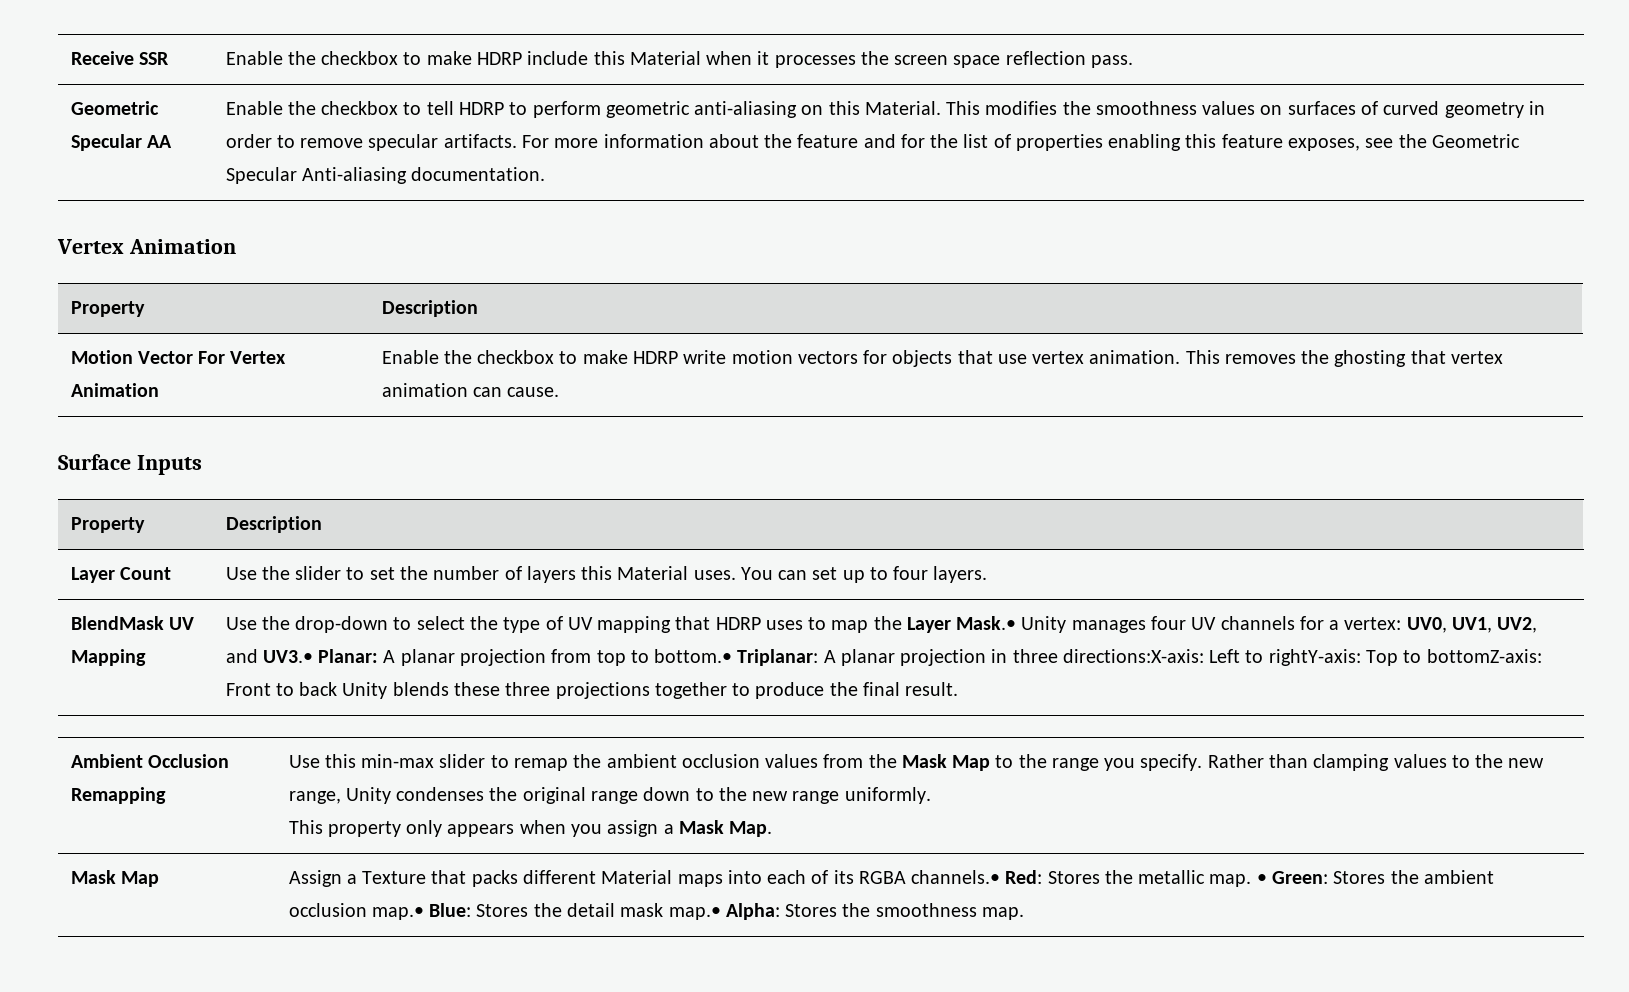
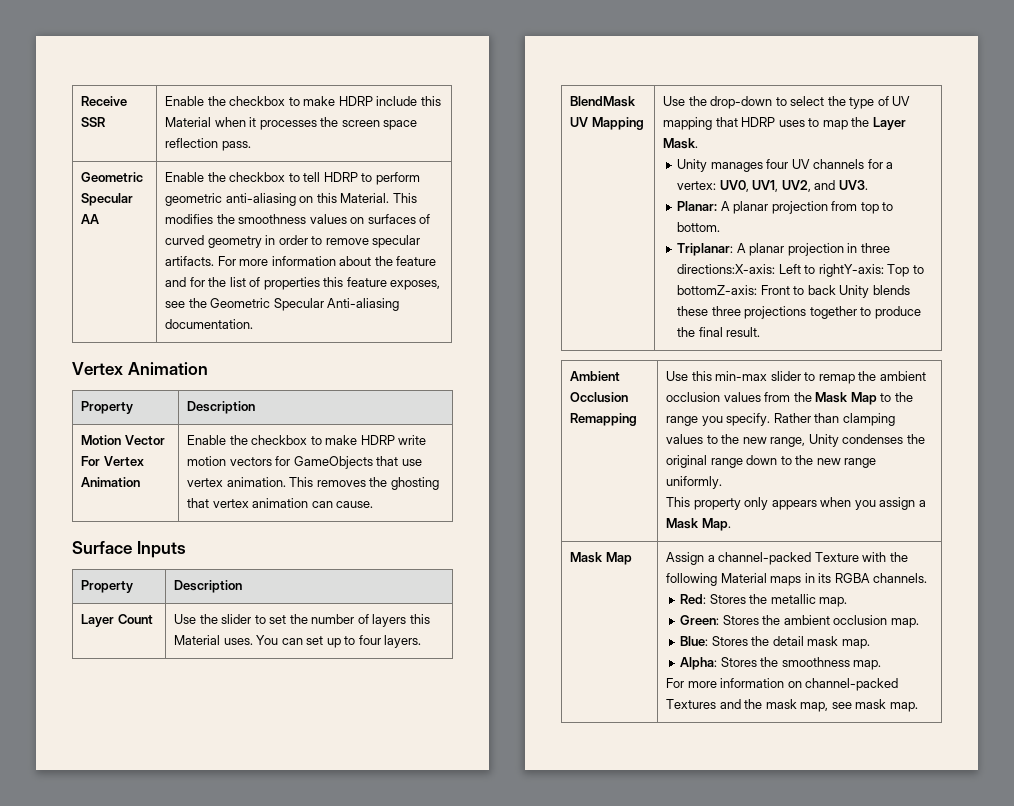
- For more information about the feature and for the list of properties enabling this feature exposes, see the Geometric Specular Anti-aliasing documentation.
+ For more information about the feature and for the list of properties this feature exposes, see the Geometric Specular Anti-aliasing documentation.
- Motion Vector For Vertex Animation | Enable the checkbox to make HDRP write motion vectors for objects that use vertex animation. This removes the ghosting that vertex animation can cause.
+ Motion Vector For Vertex Animation | Enable the checkbox to make HDRP write motion vectors for GameObjects that use vertex animation. This removes the ghosting that vertex animation can cause.
- Use the drop-down to select the type of UV mapping that HDRP uses to map the Layer Mask.• Unity manages four UV channels for a vertex:
+ Use the drop-down to select the type of UV mapping that HDRP uses to map the Layer Mask.
+ Unity manages four UV channels for a vertex:
- UV0, UV1, UV2, and UV3.• Planar:
+ UV0, UV1, UV2, and UV3.
+ Planar:
- A planar projection from top to bottom.• Triplanar:
+ A planar projection from top to bottom.
+ Triplanar:
- Assign a Texture that packs different Material maps into each of its RGBA channels.• Red: Stores the metallic map. • Green: Stores the ambient occlusion map.• Blue: Stores the detail mask map.• Alpha: Stores the smoothness map.
+ Assign a channel-packed Texture with the following Material maps in its RGBA channels.
+ Red: Stores the metallic map.
+ Green: Stores the ambient occlusion map.
+ Blue: Stores the detail mask map.
+ Alpha: Stores the smoothness map.
+ For more information on channel-packed Textures and the mask map, see mask map.

